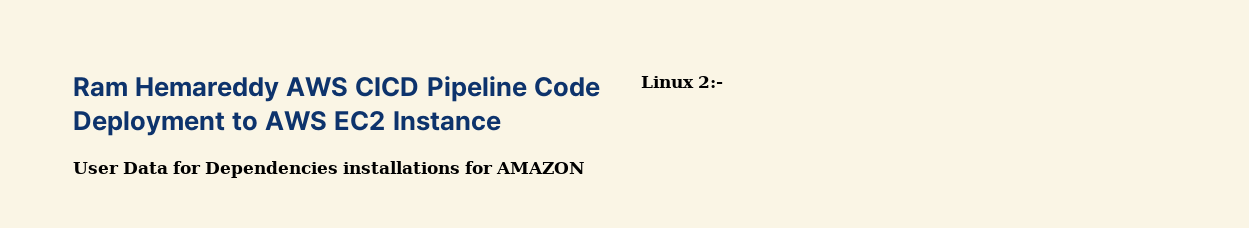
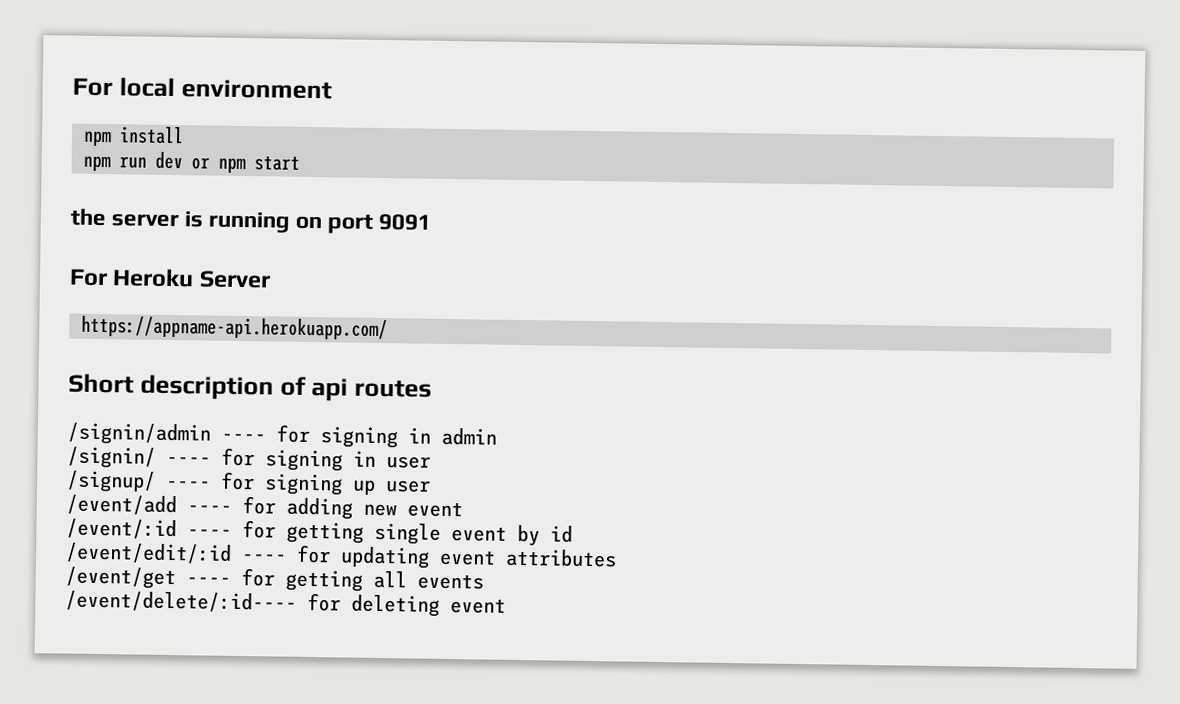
- Ram Hemareddy AWS CICD Pipeline Code Deployment to AWS EC2 Instance
- User Data for Dependencies installations for AMAZON Linux 2:-
+ For local environment
+ npm install
+ npm run dev or npm start
+ the server is running on port 9091
+ For Heroku Server
+ https://appname-api.herokuapp.com/
+ Short description of api routes
+ /signin/admin ---- for signing in admin
+ /signin/ ---- for signing in user
+ /signup/ ---- for signing up user
+ /event/add ---- for adding new event
+ /event/:id ---- for getting single event by id
+ /event/edit/:id ---- for updating event attributes
+ /event/get ---- for getting all events
+ /event/delete/:id---- for deleting event

